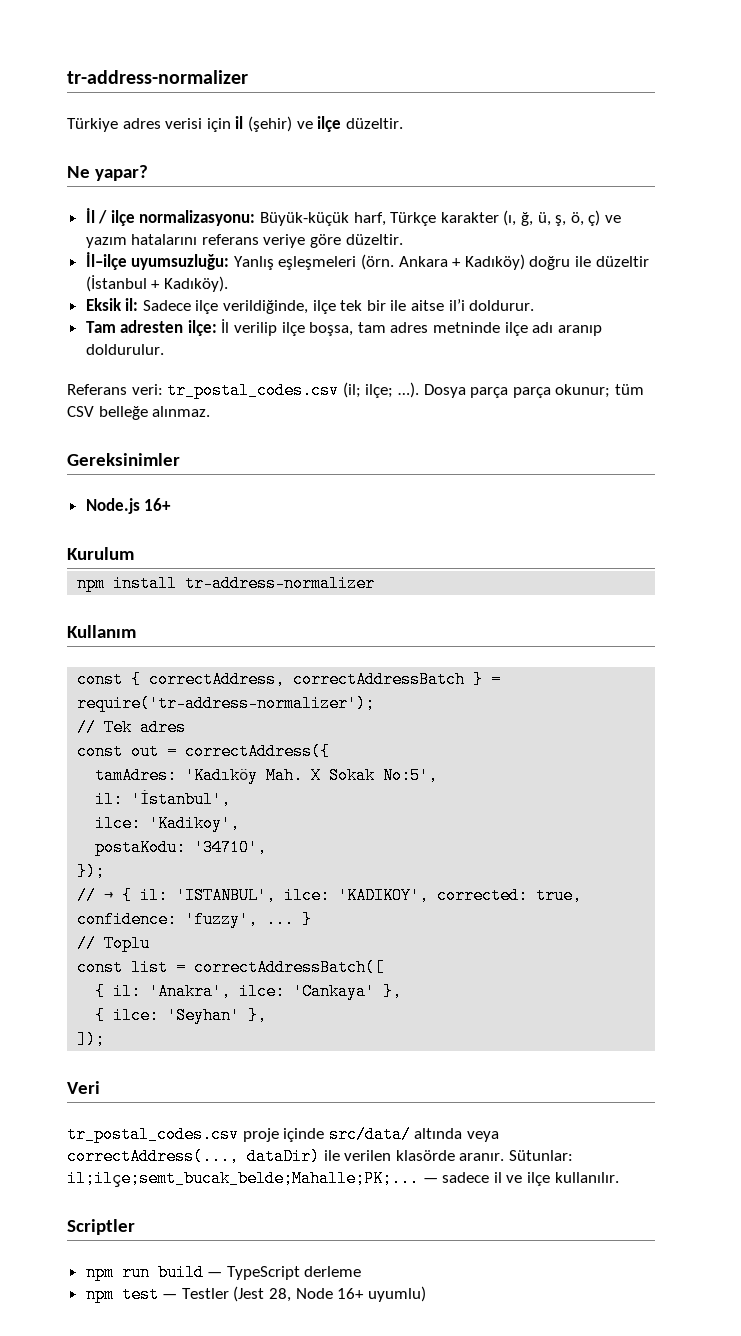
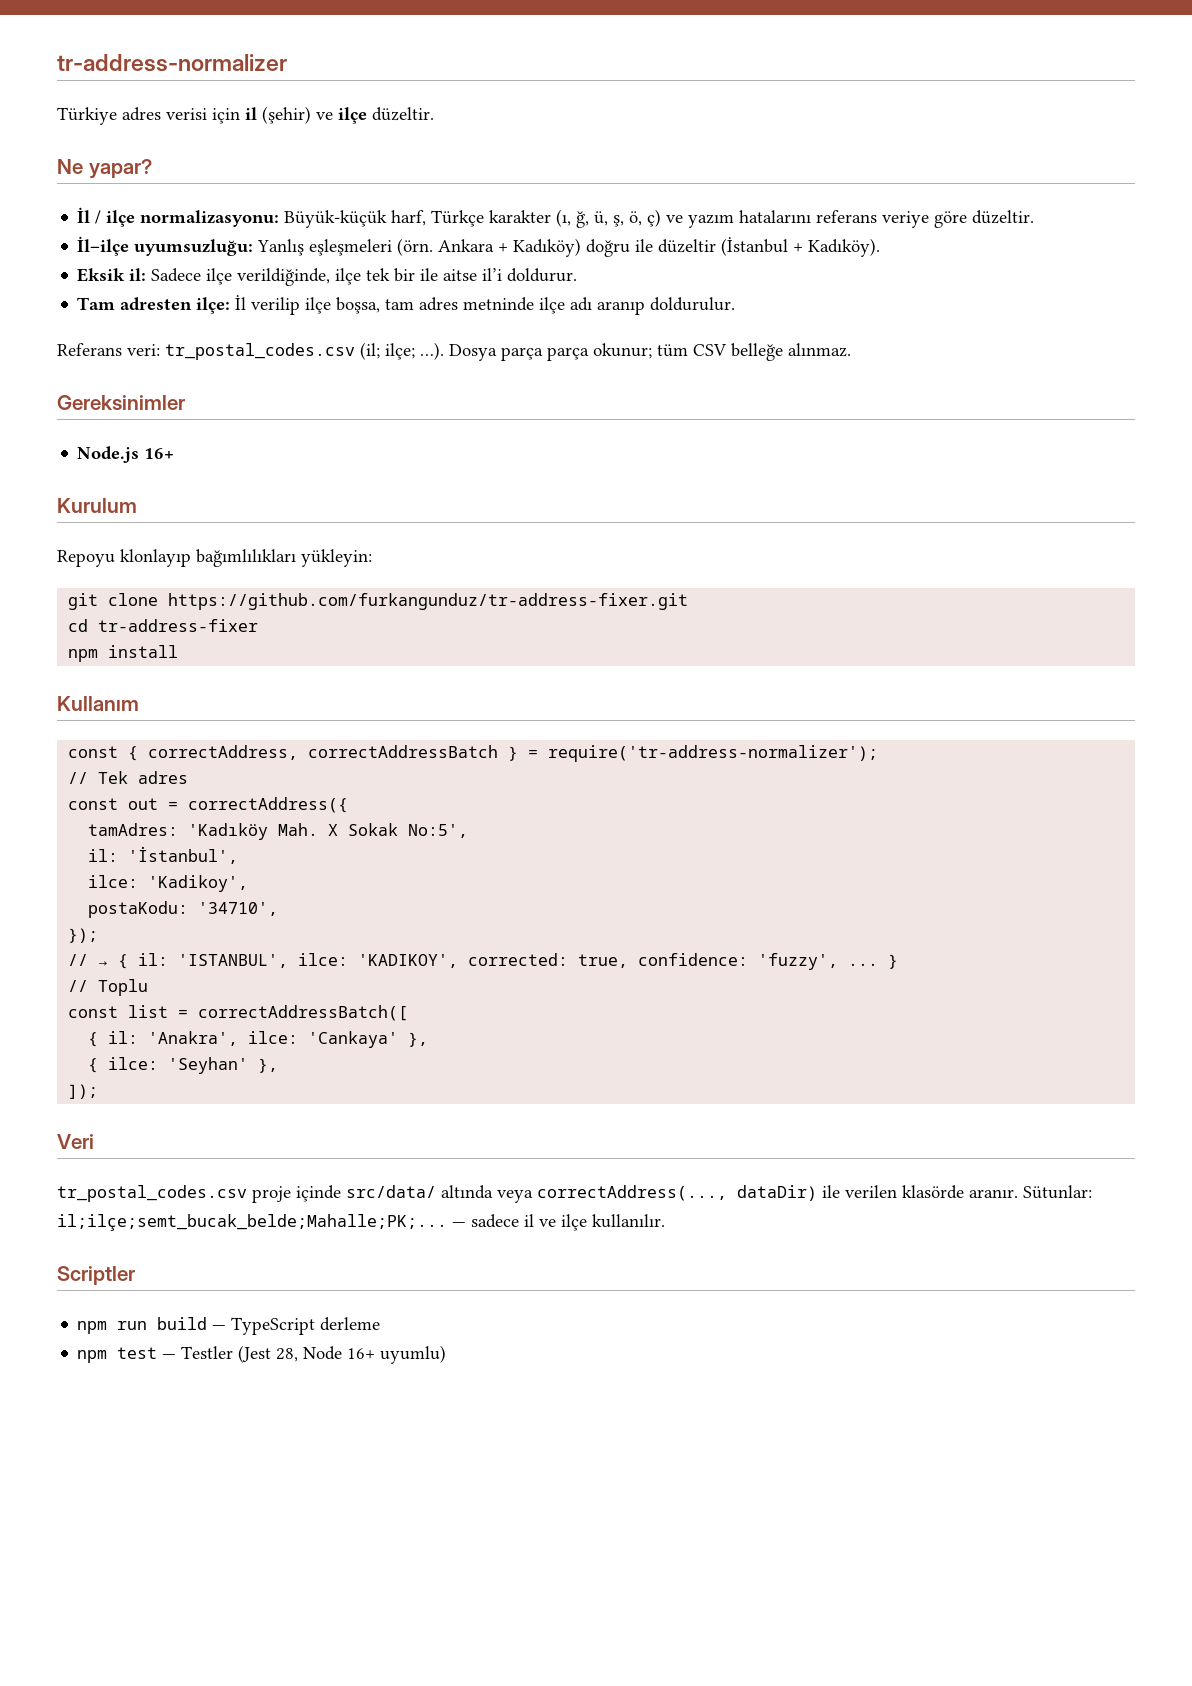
+ Repoyu klonlayıp bağımlılıkları yükleyin:
+ git clone https://github.com/furkangunduz/tr-address-fixer.git
+ cd tr-address-fixer
- npm install tr-address-normalizer
+ npm install

